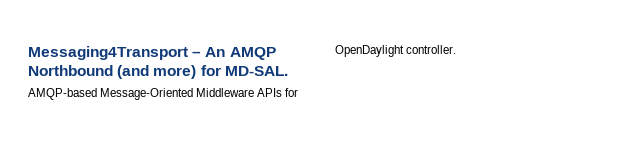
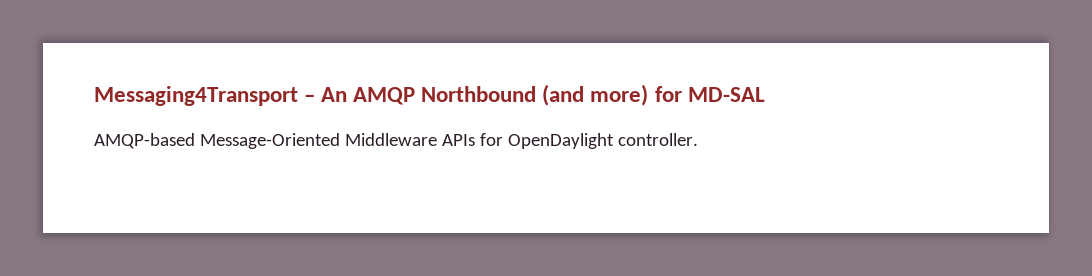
- Messaging4Transport – An AMQP Northbound (and more) for MD-SAL.
+ Messaging4Transport – An AMQP Northbound (and more) for MD-SAL

